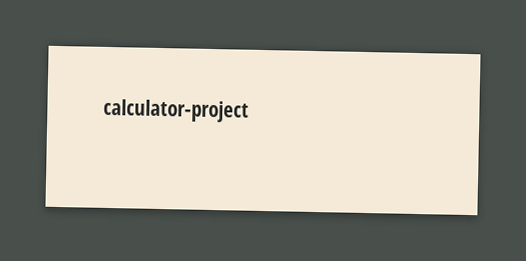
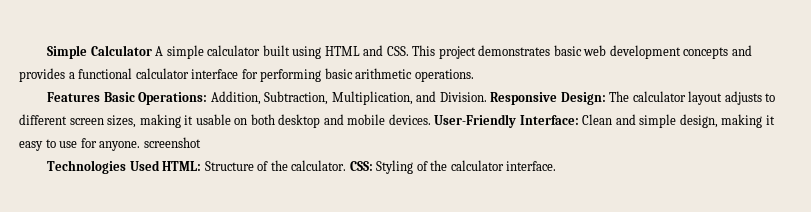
- calculator-project
+ Simple Calculator A simple calculator built using HTML and CSS. This project demonstrates basic web development concepts and provides a functional calculator interface for performing basic arithmetic operations.
+ Features Basic Operations: Addition, Subtraction, Multiplication, and Division. Responsive Design: The calculator layout adjusts to different screen sizes, making it usable on both desktop and mobile devices. User-Friendly Interface: Clean and simple design, making it easy to use for anyone. screenshot
+ Technologies Used HTML: Structure of the calculator. CSS: Styling of the calculator interface.

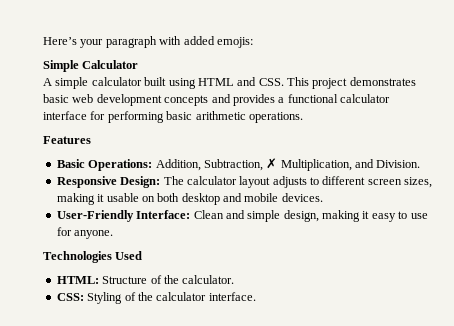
+ Here’s your paragraph with added emojis:
- Simple Calculator A simple calculator built using HTML and CSS. This project demonstrates basic web development concepts and provides a functional calculator interface for performing basic arithmetic operations.
+ Simple Calculator
+ A simple calculator built using HTML and CSS. This project demonstrates basic web development concepts and provides a functional calculator interface for performing basic arithmetic operations.
- Features Basic Operations: Addition, Subtraction, Multiplication, and Division. Responsive Design: The calculator layout adjusts to different screen sizes, making it usable on both desktop and mobile devices. User-Friendly Interface: Clean and simple design, making it easy to use for anyone. screenshot
+ Features
+ Basic Operations: Addition, Subtraction, ✗ Multiplication, and Division.
+ Responsive Design: The calculator layout adjusts to different screen sizes, making it usable on both desktop and mobile devices.
+ User-Friendly Interface: Clean and simple design, making it easy to use for anyone.
- Technologies Used HTML: Structure of the calculator. CSS: Styling of the calculator interface.
+ Technologies Used
+ HTML: Structure of the calculator.
+ CSS: Styling of the calculator interface.

